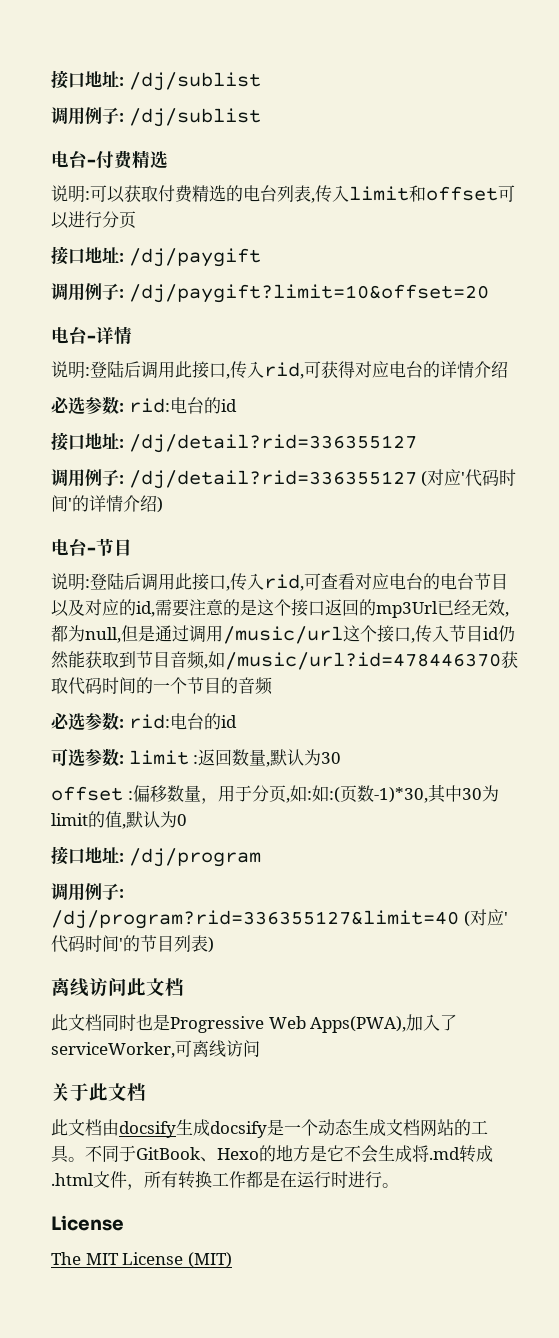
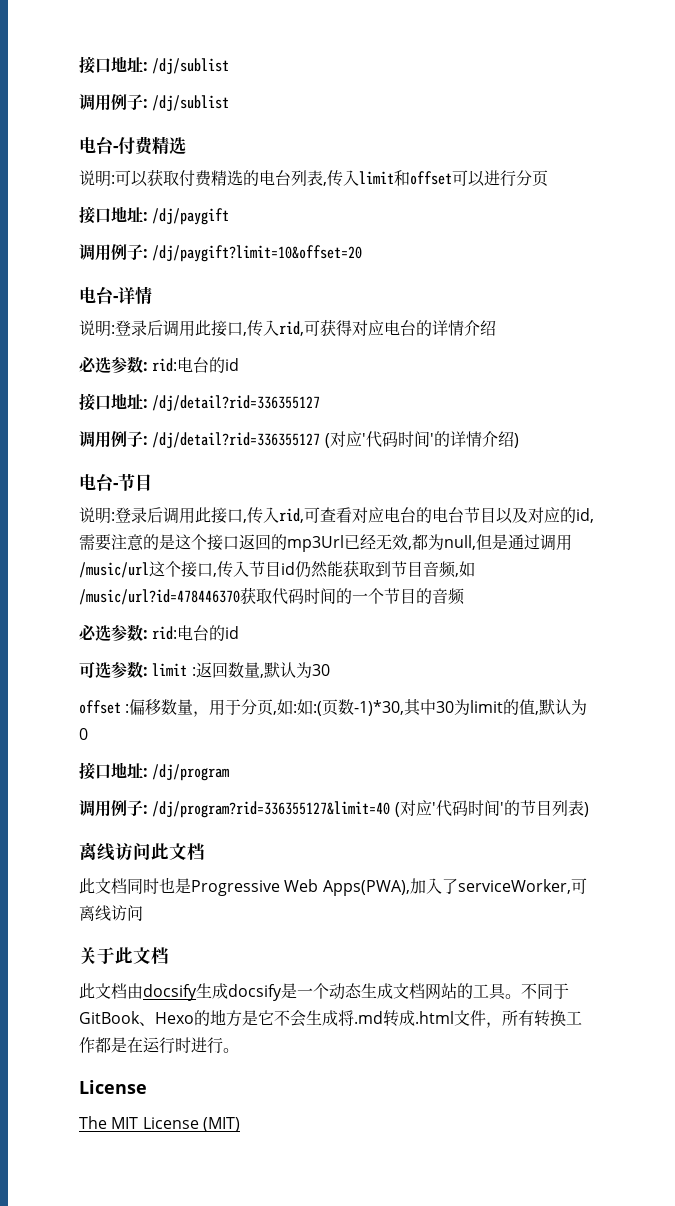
- 说明:登陆后调用此接口,传入rid,可获得对应电台的详情介绍
+ 说明:登录后调用此接口,传入rid,可获得对应电台的详情介绍
- 说明:登陆后调用此接口,传入rid,可查看对应电台的电台节目以及对应的id,需要注意的是这个接口返回的mp3Url已经无效,都为null,但是通过调用/music/url这个接口,传入节目id仍然能获取到节目音频,如/music/url?id=478446370获取代码时间的一个节目的音频
+ 说明:登录后调用此接口,传入rid,可查看对应电台的电台节目以及对应的id,需要注意的是这个接口返回的mp3Url已经无效,都为null,但是通过调用/music/url这个接口,传入节目id仍然能获取到节目音频,如/music/url?id=478446370获取代码时间的一个节目的音频

